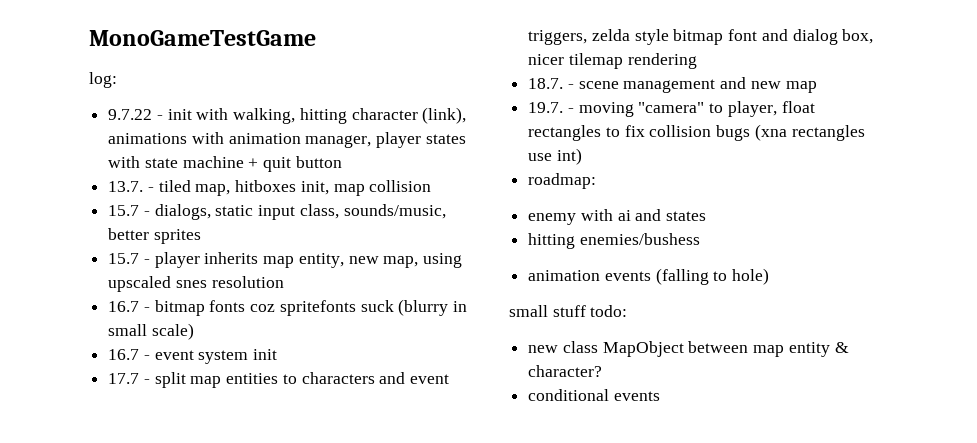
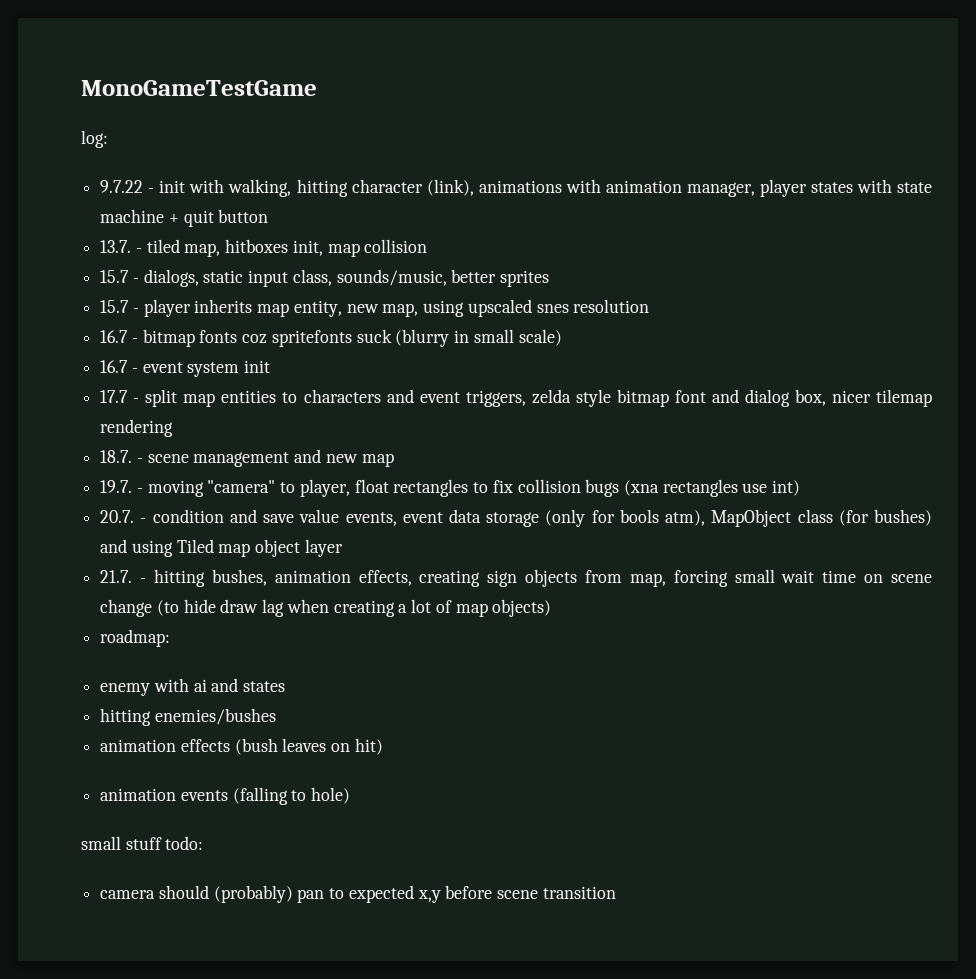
+ 20.7. - condition and save value events, event data storage (only for bools atm), MapObject class (for bushes) and using Tiled map object layer
+ 21.7. - hitting bushes, animation effects, creating sign objects from map, forcing small wait time on scene change (to hide draw lag when creating a lot of map objects)
- hitting enemies/bushess
+ hitting enemies/bushes
+ animation effects (bush leaves on hit)
- new class MapObject between map entity & character?
- conditional events
+ camera should (probably) pan to expected x,y before scene transition

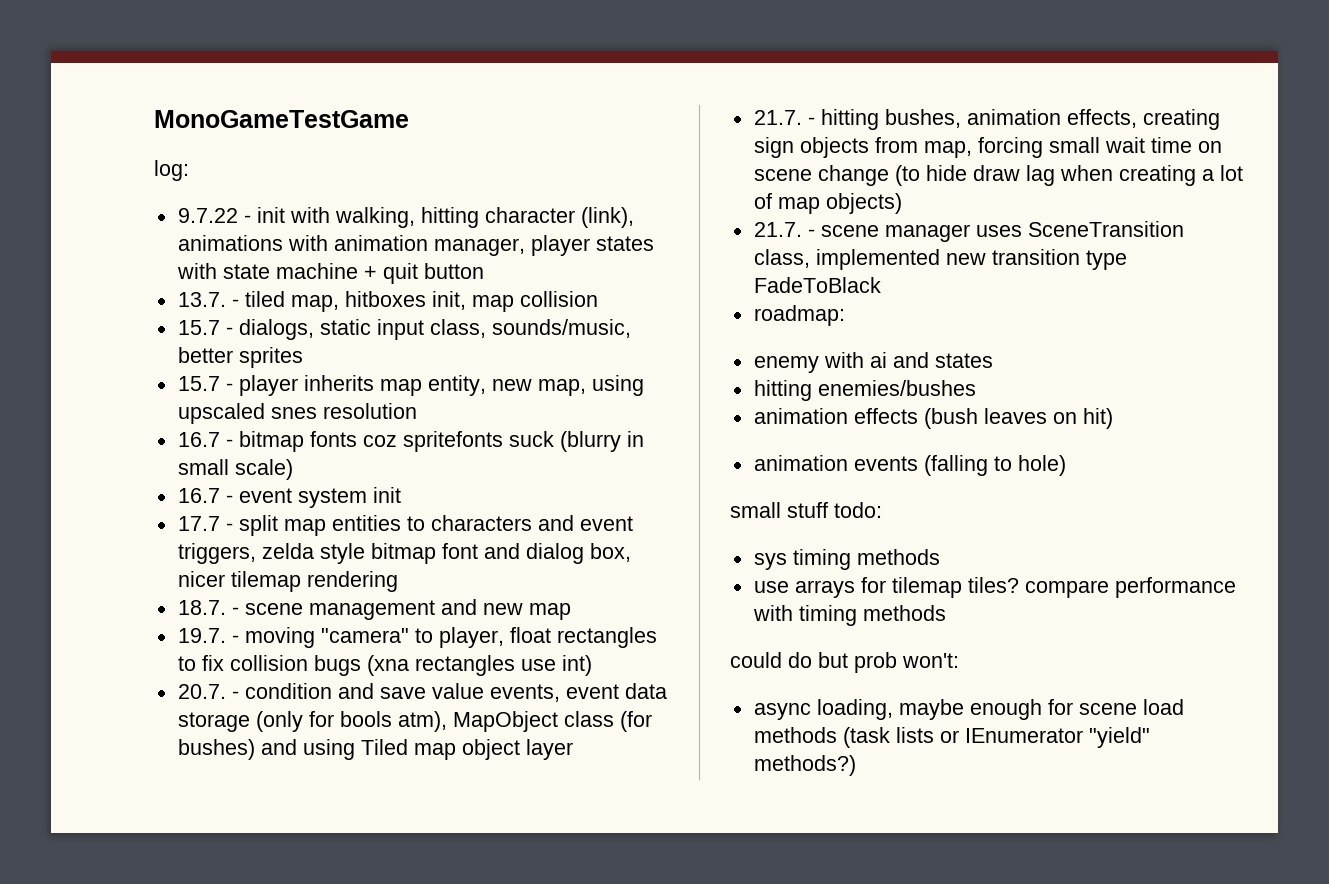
+ 21.7. - scene manager uses SceneTransition class, implemented new transition type FadeToBlack
- camera should (probably) pan to expected x,y before scene transition
+ sys timing methods
+ use arrays for tilemap tiles? compare performance with timing methods
+ could do but prob won't:
+ async loading, maybe enough for scene load methods (task lists or IEnumerator "yield" methods?)

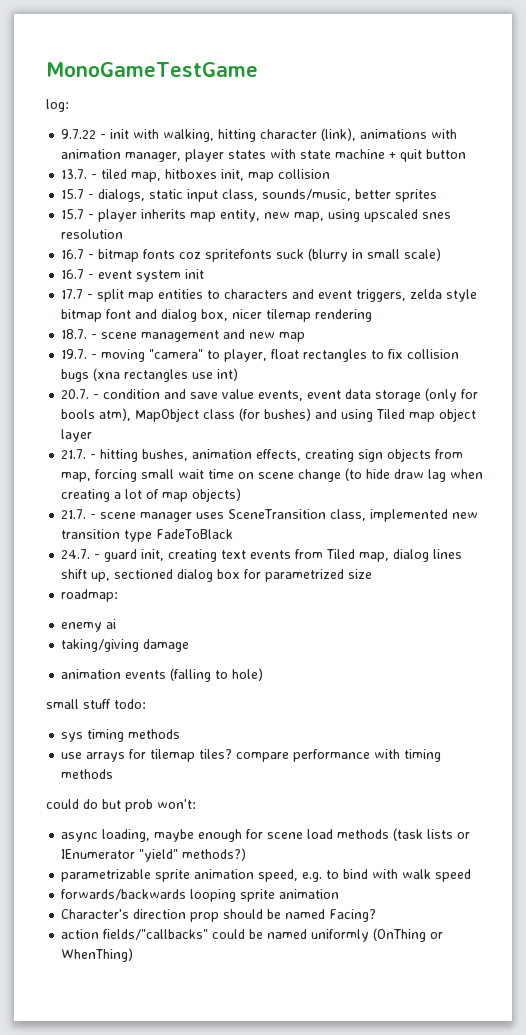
+ 24.7. - guard init, creating text events from Tiled map, dialog lines shift up, sectioned dialog box for parametrized size
- enemy with ai and states
- hitting enemies/bushes
- animation effects (bush leaves on hit)
+ enemy ai
+ taking/giving damage
+ parametrizable sprite animation speed, e.g. to bind with walk speed
+ forwards/backwards looping sprite animation
+ Character's direction prop should be named Facing?
+ action fields/"callbacks" could be named uniformly (OnThing or WhenThing)

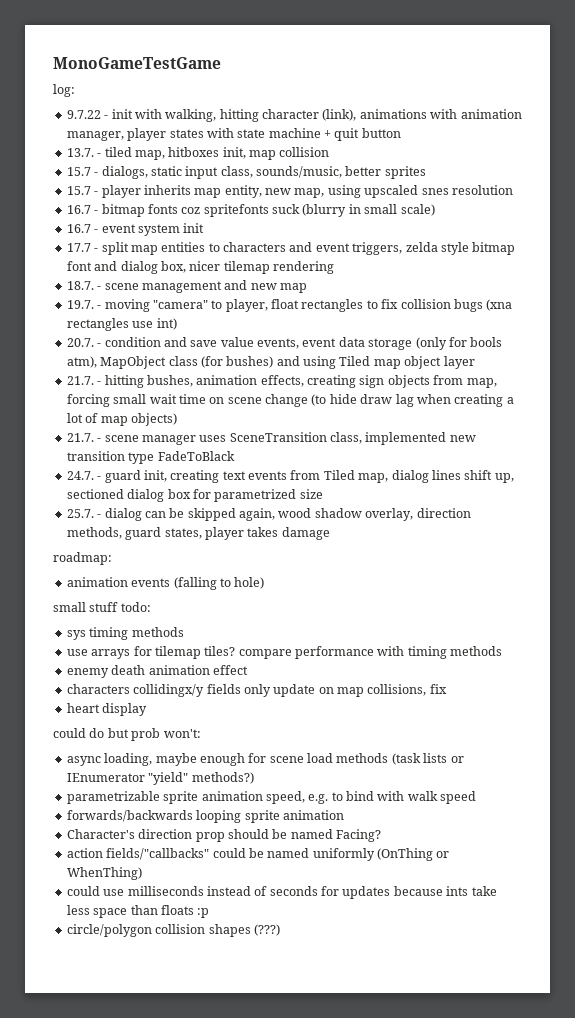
+ 25.7. - dialog can be skipped again, wood shadow overlay, direction methods, guard states, player takes damage
  roadmap:
- enemy ai
- taking/giving damage
+ enemy death animation effect
+ characters collidingx/y fields only update on map collisions, fix
+ heart display
+ could use milliseconds instead of seconds for updates because ints take less space than floats :p
+ circle/polygon collision shapes (???)

